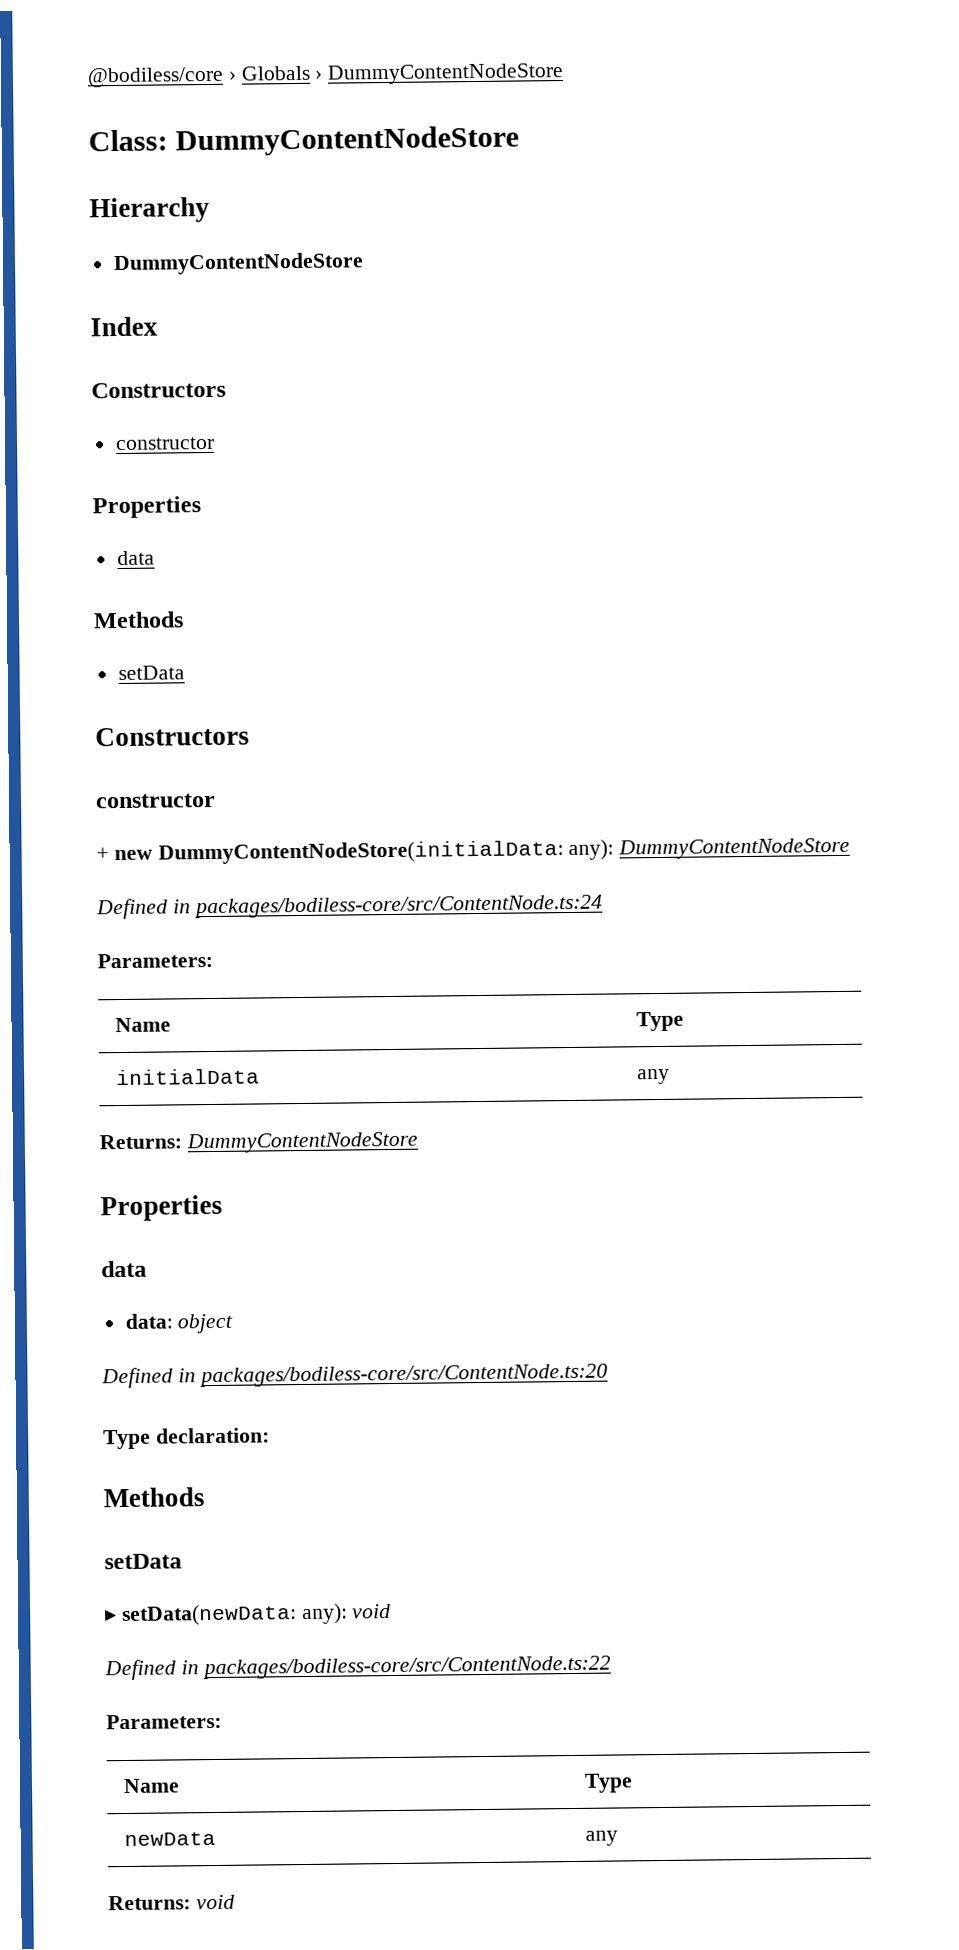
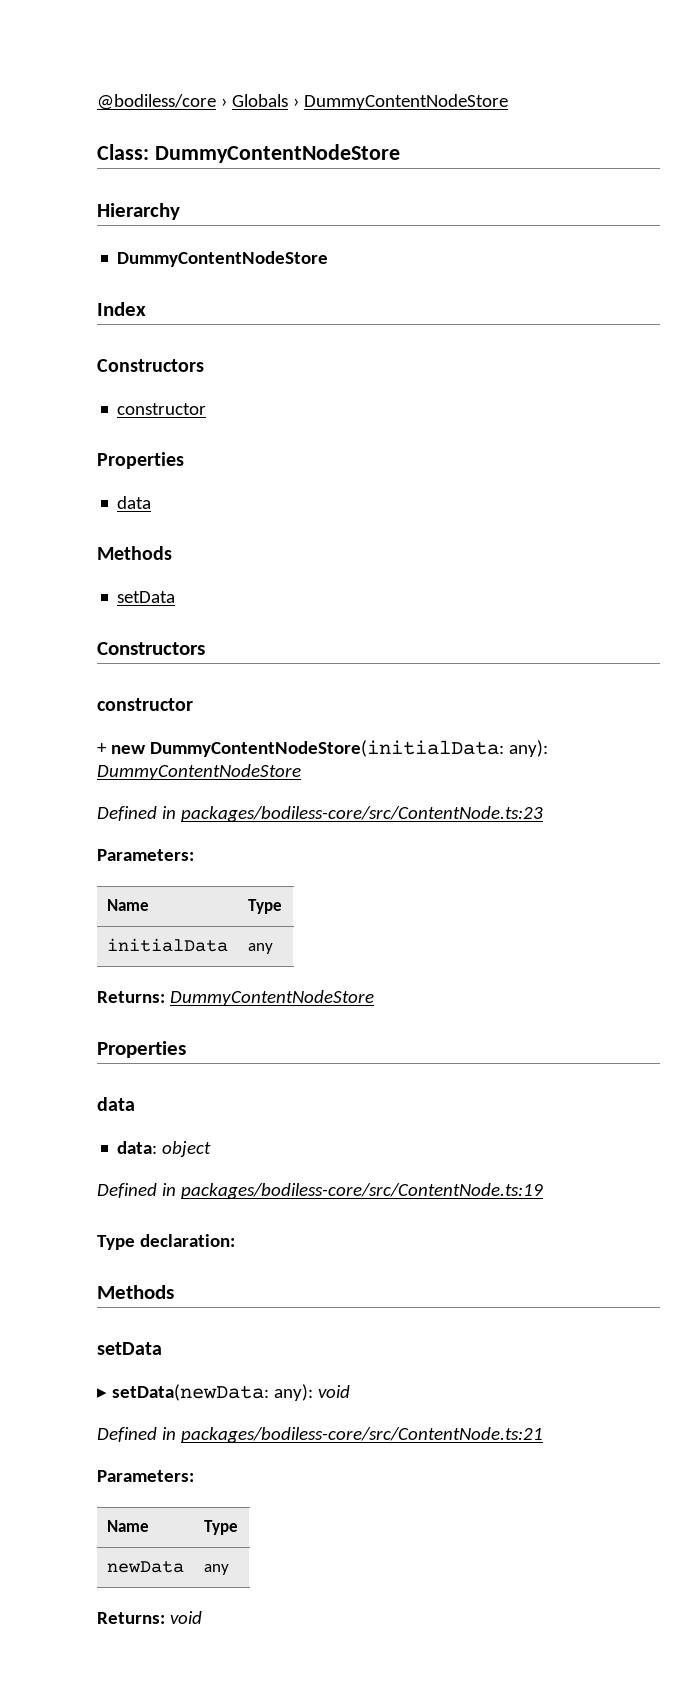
- Defined in packages/bodiless-core/src/ContentNode.ts:24
+ Defined in packages/bodiless-core/src/ContentNode.ts:23
- Defined in packages/bodiless-core/src/ContentNode.ts:20
+ Defined in packages/bodiless-core/src/ContentNode.ts:19
- Defined in packages/bodiless-core/src/ContentNode.ts:22
+ Defined in packages/bodiless-core/src/ContentNode.ts:21

